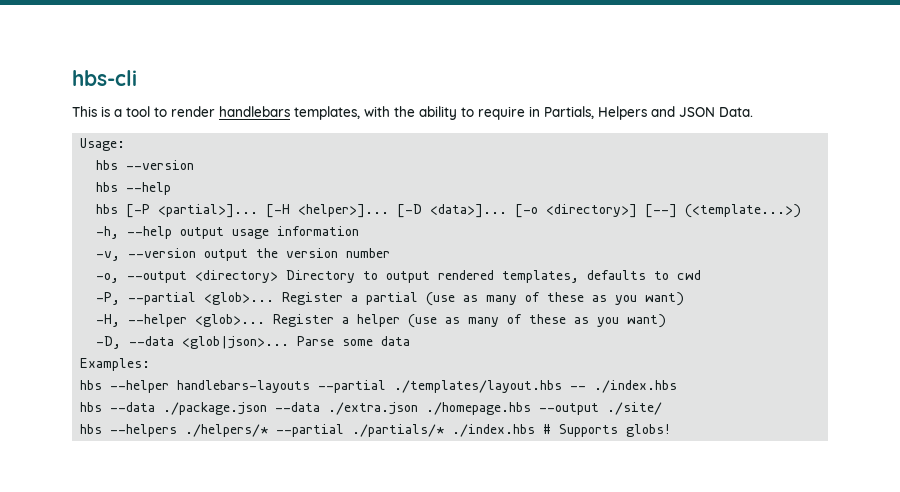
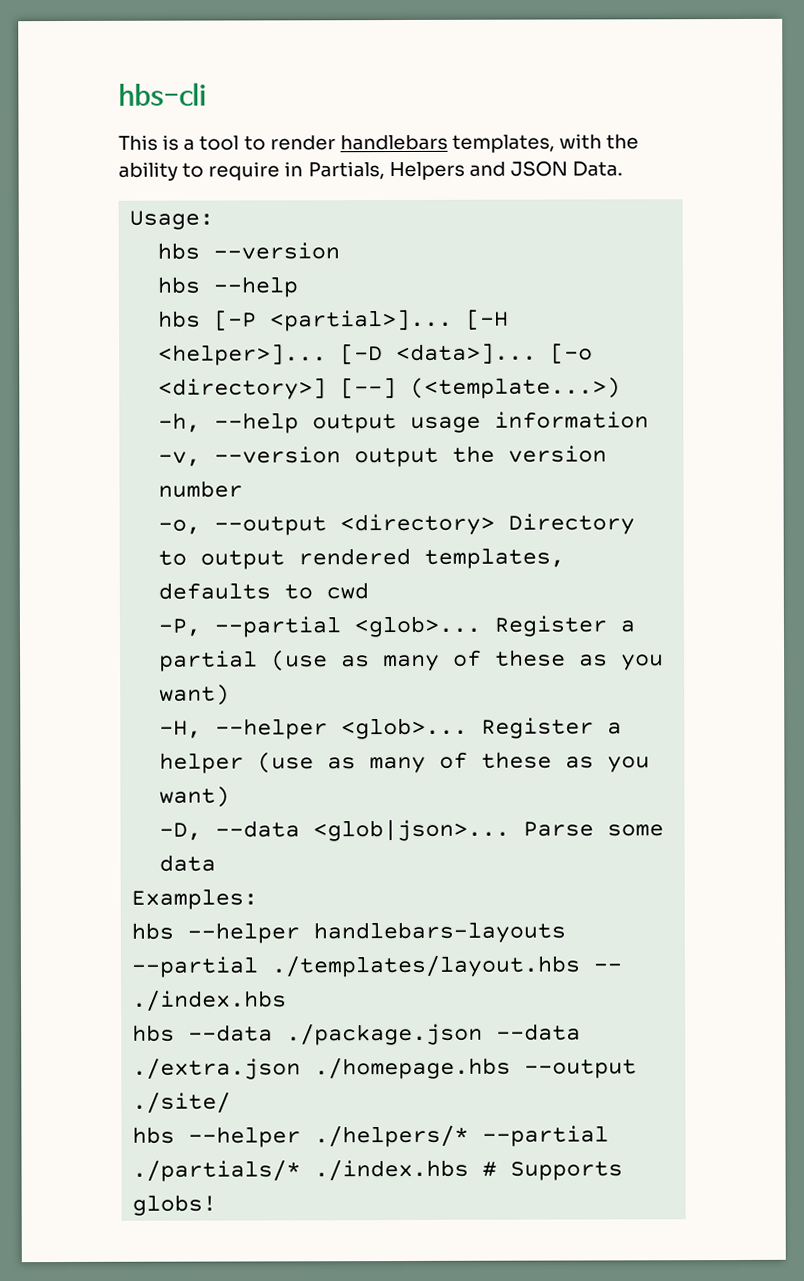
- hbs --helpers ./helpers/* --partial ./partials/* ./index.hbs # Supports globs!
+ hbs --helper ./helpers/* --partial ./partials/* ./index.hbs # Supports globs!

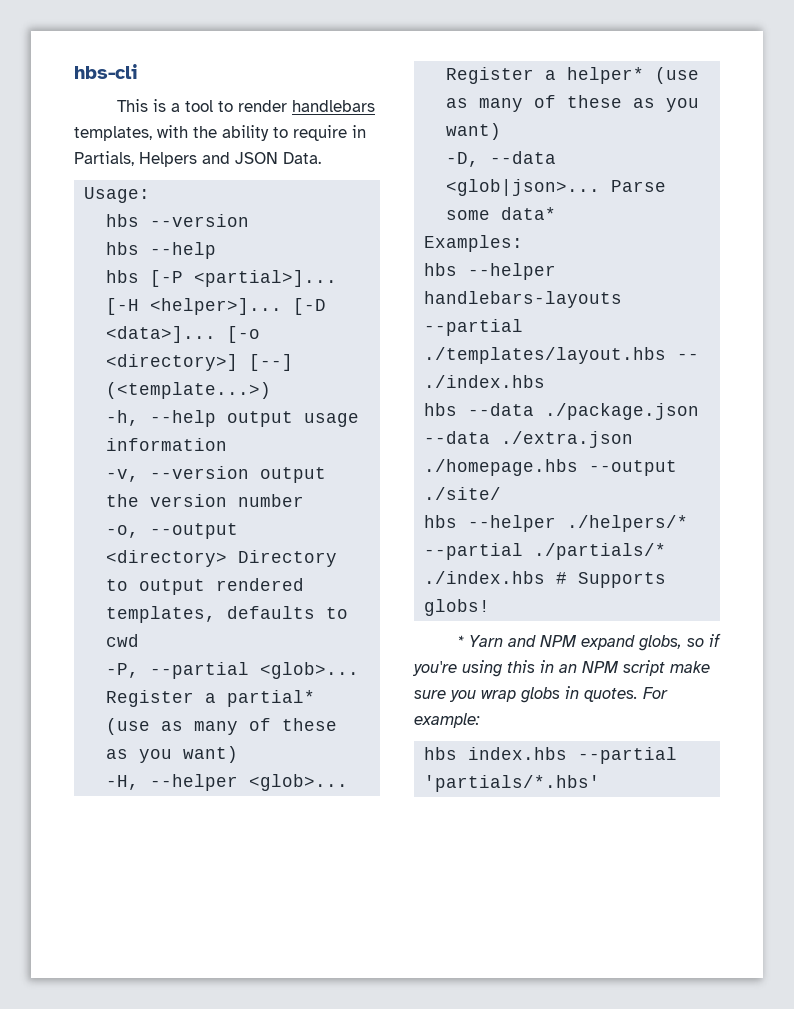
- Register a partial (use as many of these as you want)
+ Register a partial* (use as many of these as you want)
- Register a helper (use as many of these as you want)
+ Register a helper* (use as many of these as you want)
- Parse some data
+ Parse some data*
+ * Yarn and NPM expand globs, so if you're using this in an NPM script make sure you wrap globs in quotes. For example:
+ hbs index.hbs --partial 'partials/*.hbs'

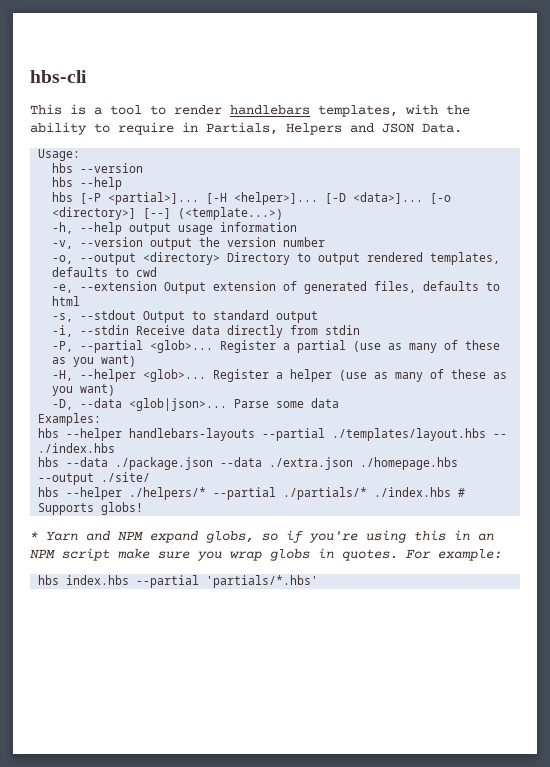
+ -e, --extension Output extension of generated files, defaults to html
+ -s, --stdout Output to standard output
+ -i, --stdin Receive data directly from stdin
- Register a partial* (use as many of these as you want)
+ Register a partial (use as many of these as you want)
- Register a helper* (use as many of these as you want)
+ Register a helper (use as many of these as you want)
- Parse some data*
+ Parse some data

